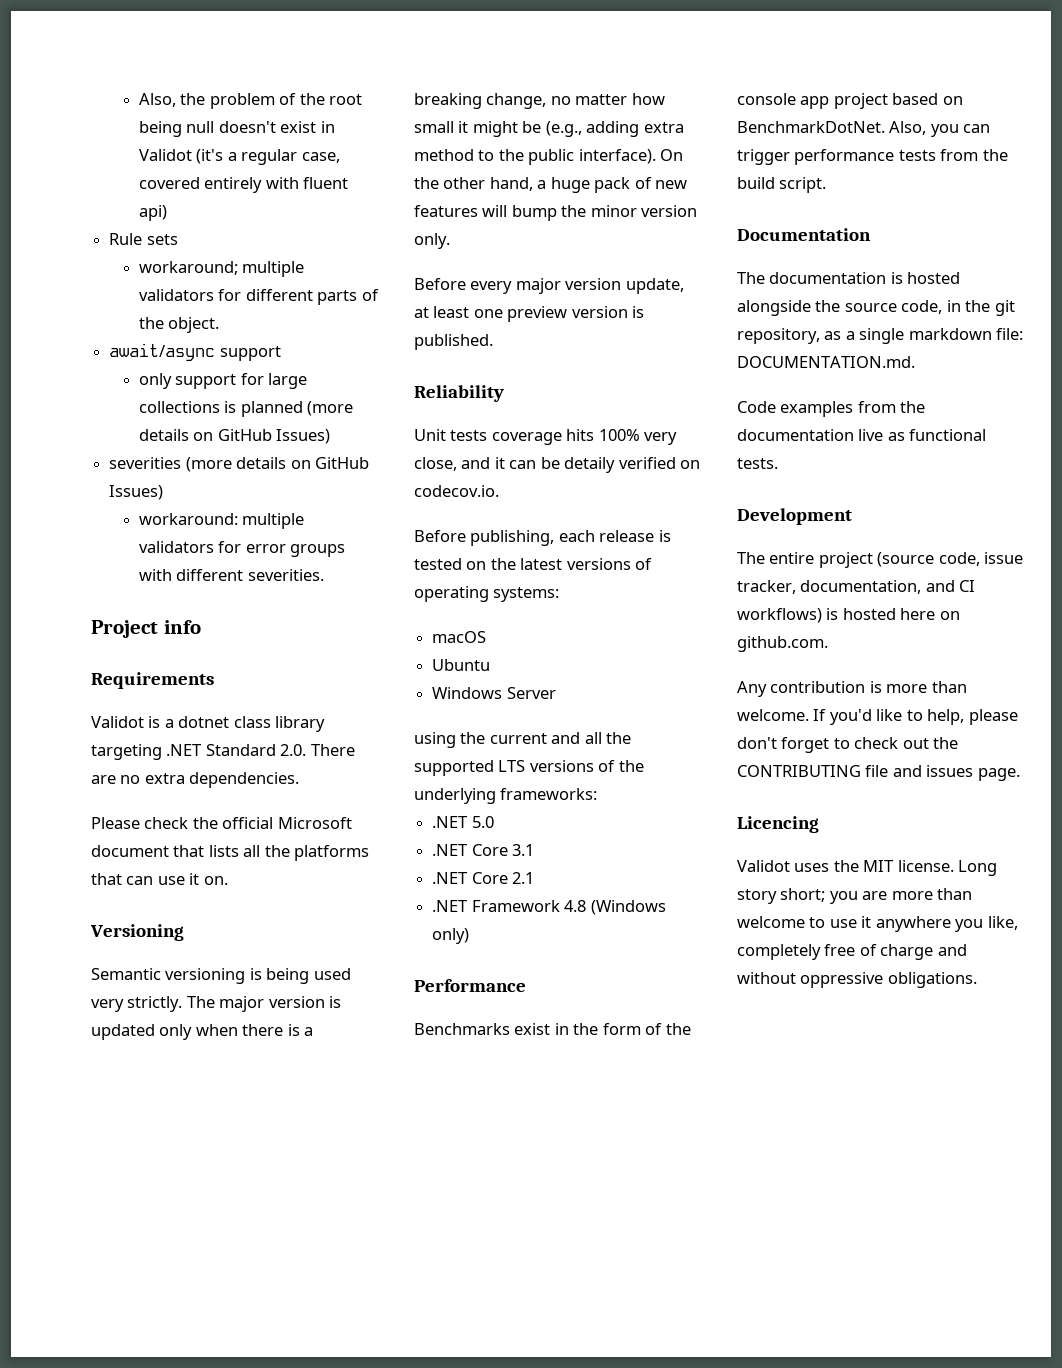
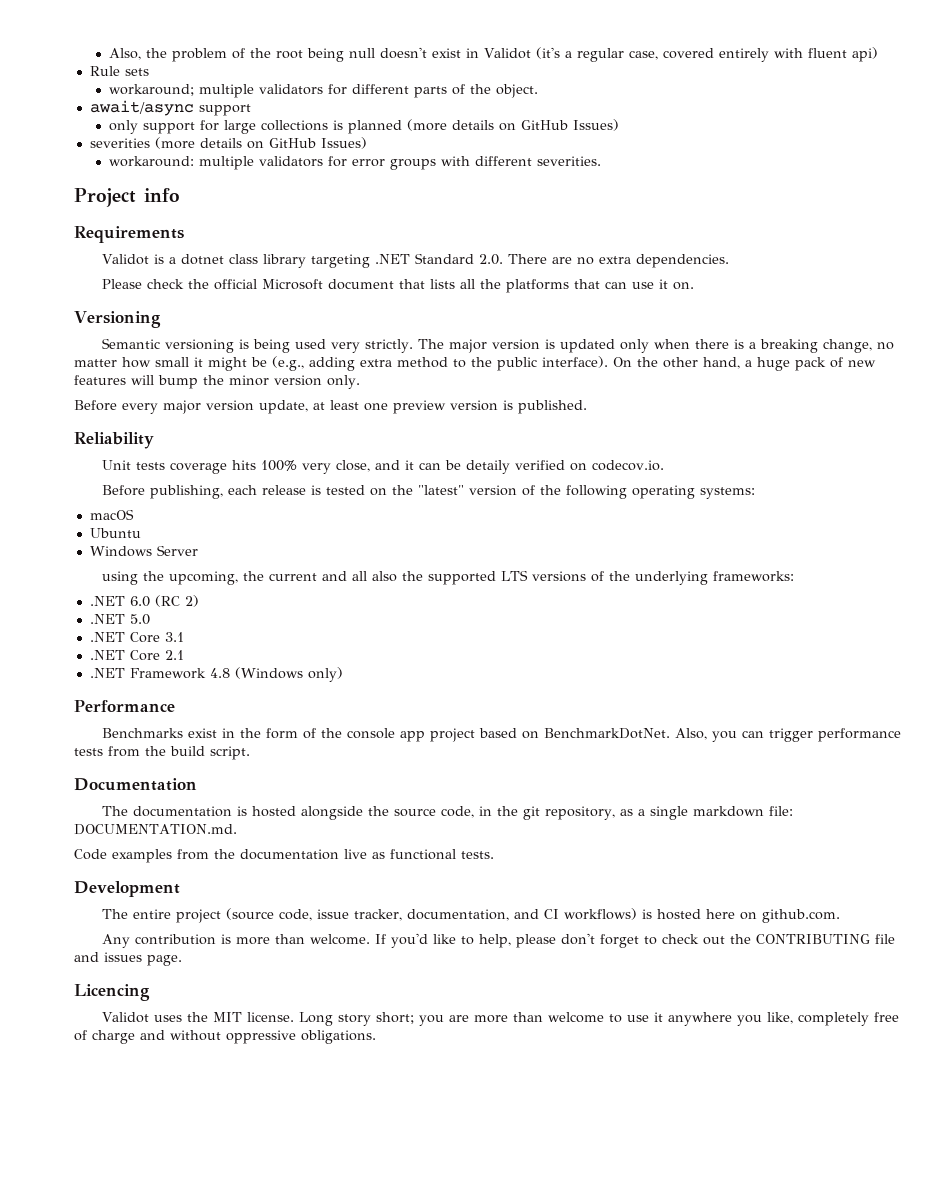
- Before publishing, each release is tested on the latest versions of operating systems:
+ Before publishing, each release is tested on the "latest" version of the following operating systems:
- using the current and all the supported LTS versions of the underlying frameworks:
+ using the upcoming, the current and all also the supported LTS versions of the underlying frameworks:
+ .NET 6.0 (RC 2)

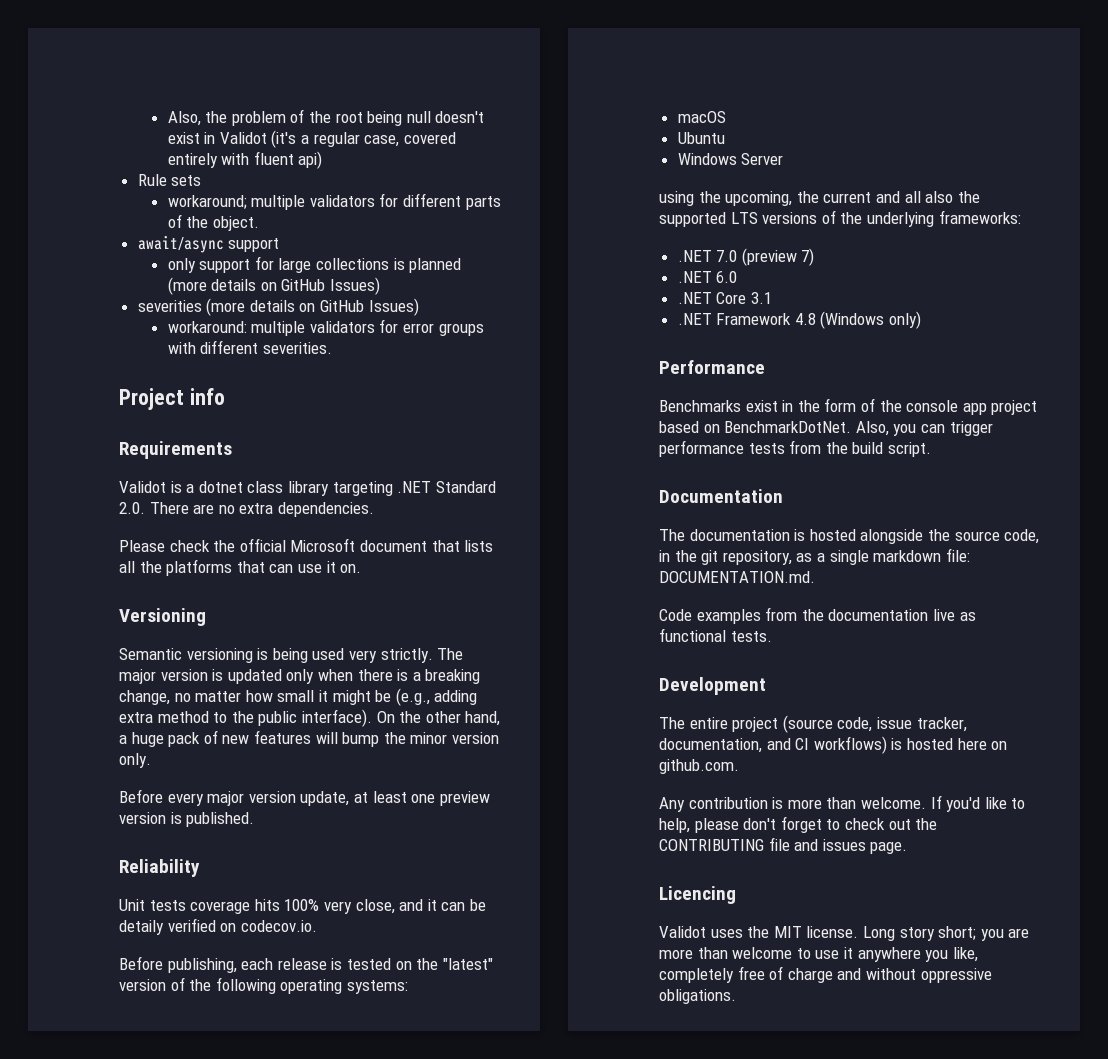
- .NET 6.0 (RC 2)
- .NET 5.0
+ .NET 7.0 (preview 7)
+ .NET 6.0
- .NET Core 2.1

